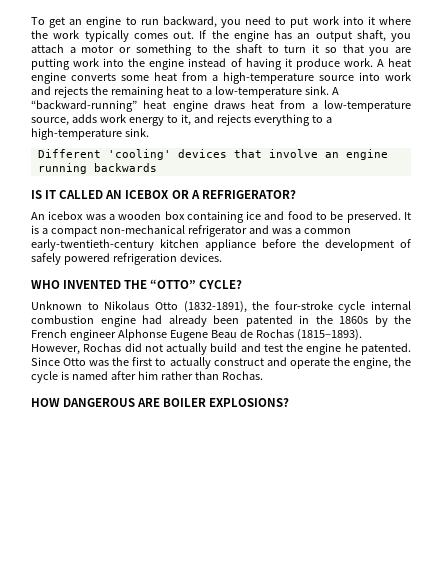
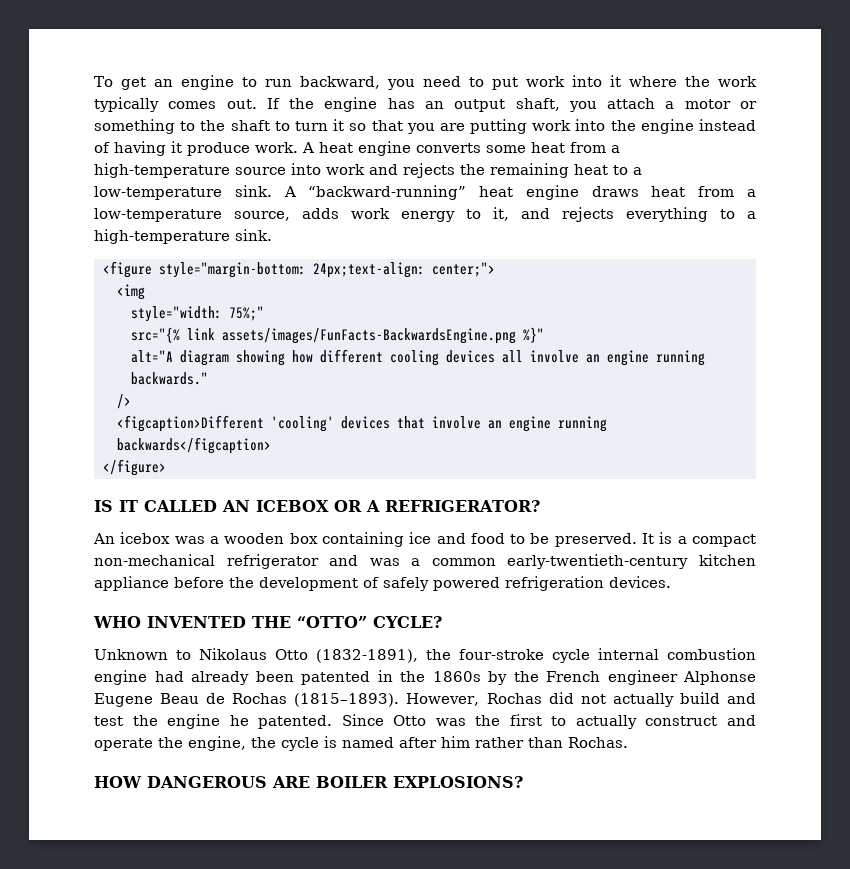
- Different 'cooling' devices that involve an engine running backwards
+ <figure style="margin-bottom: 24px;text-align: center;">
+ <img
+ style="width: 75%;"
+ src="{% link assets/images/FunFacts-BackwardsEngine.png %}"
+ alt="A diagram showing how different cooling devices all involve an engine running backwards."
+ />
+ <figcaption>Different 'cooling' devices that involve an engine running backwards</figcaption>
+ </figure>

